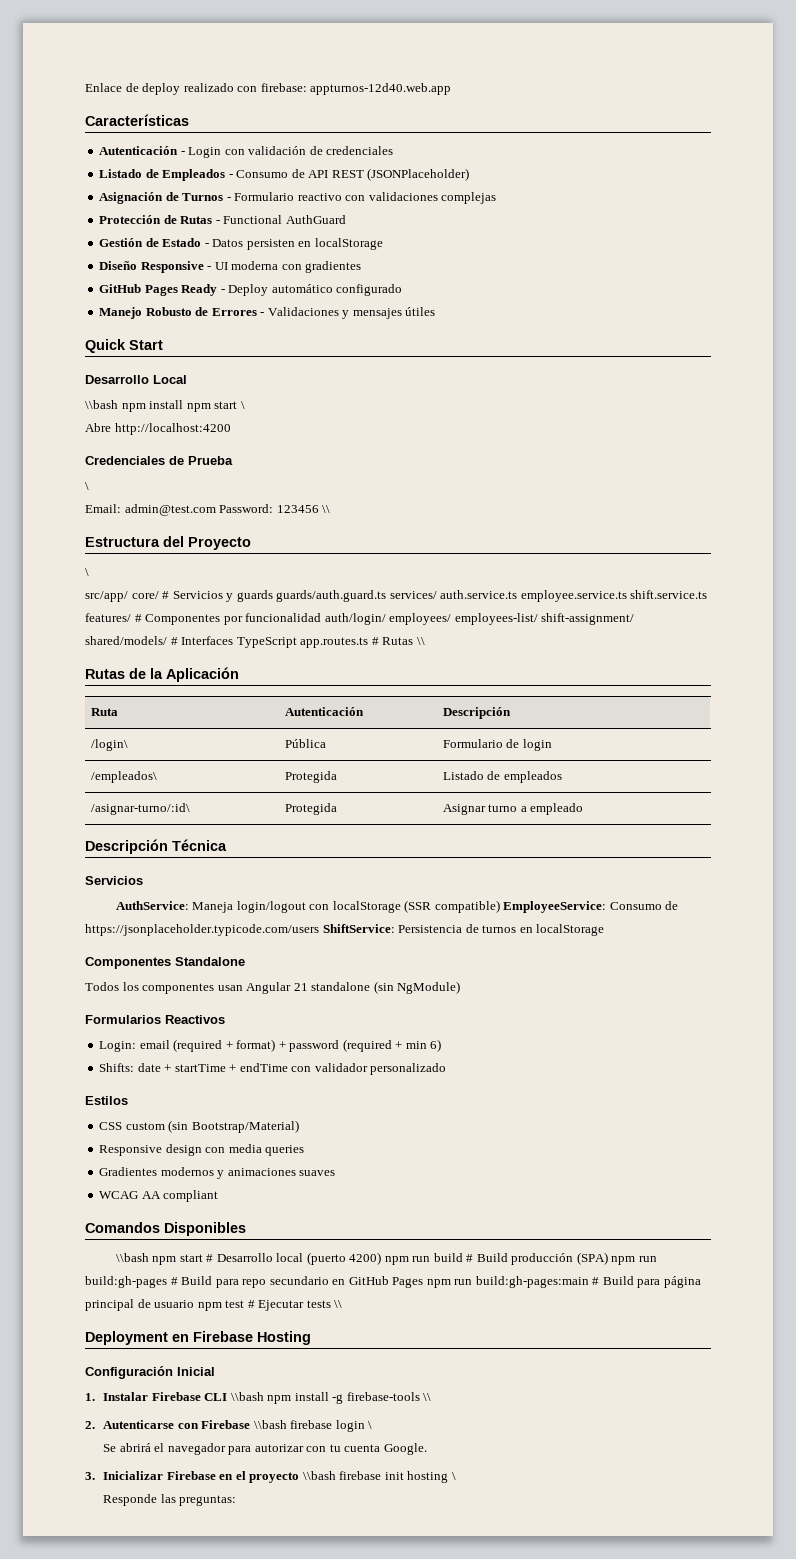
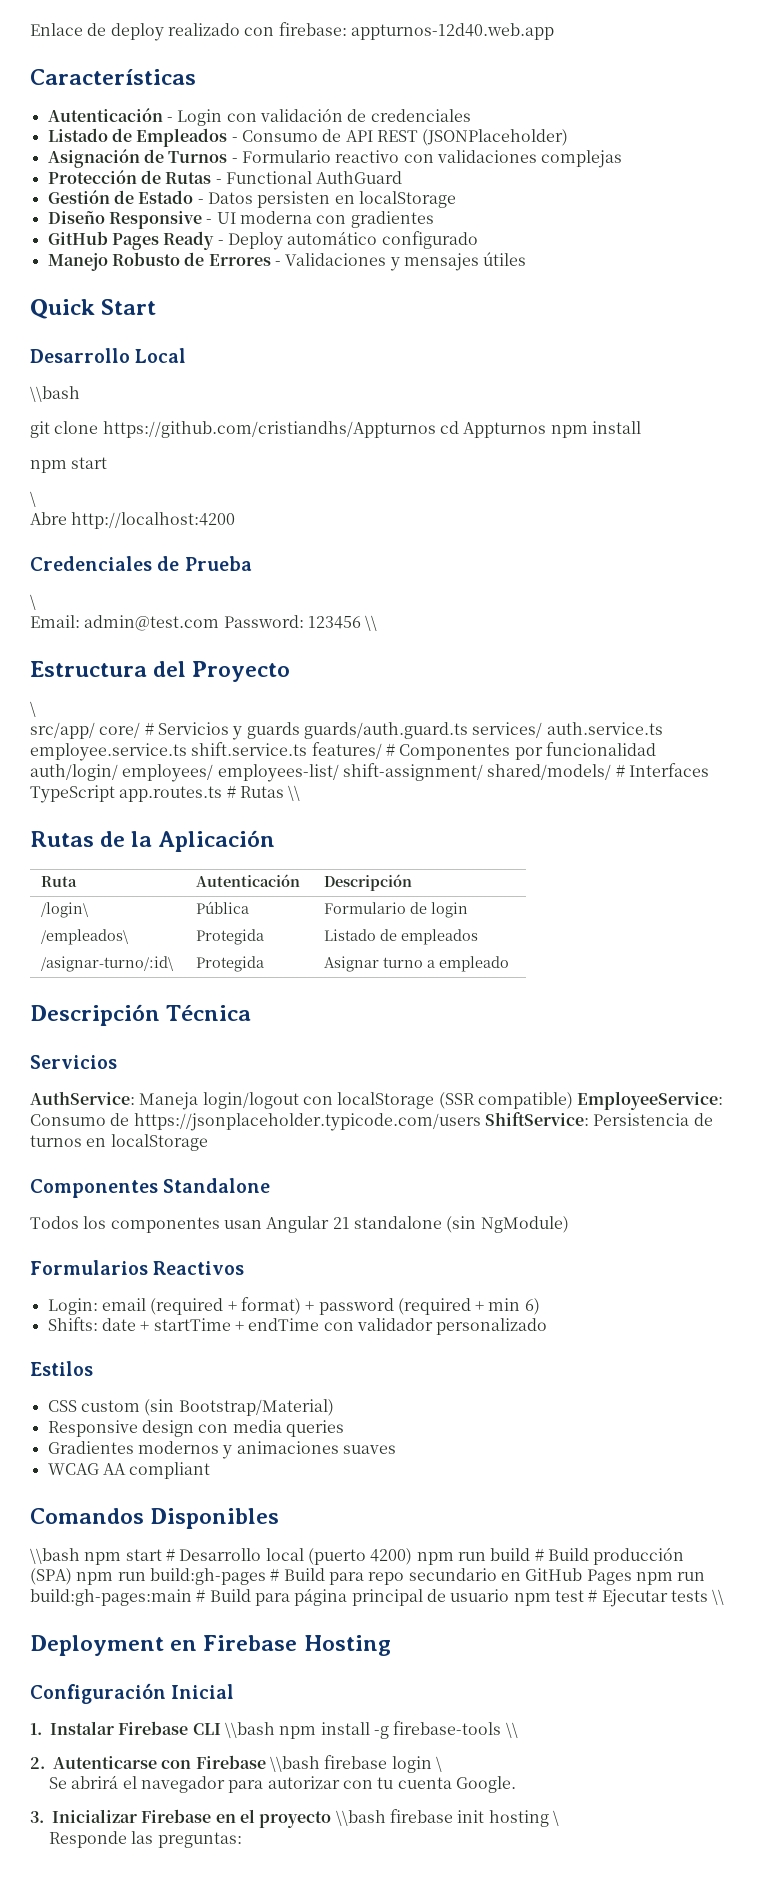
  Desarrollo Local
- \\bash npm install npm start \
+ \\bash
+ git clone https://github.com/cristiandhs/Appturnos cd Appturnos npm install
+ npm start
+ \

